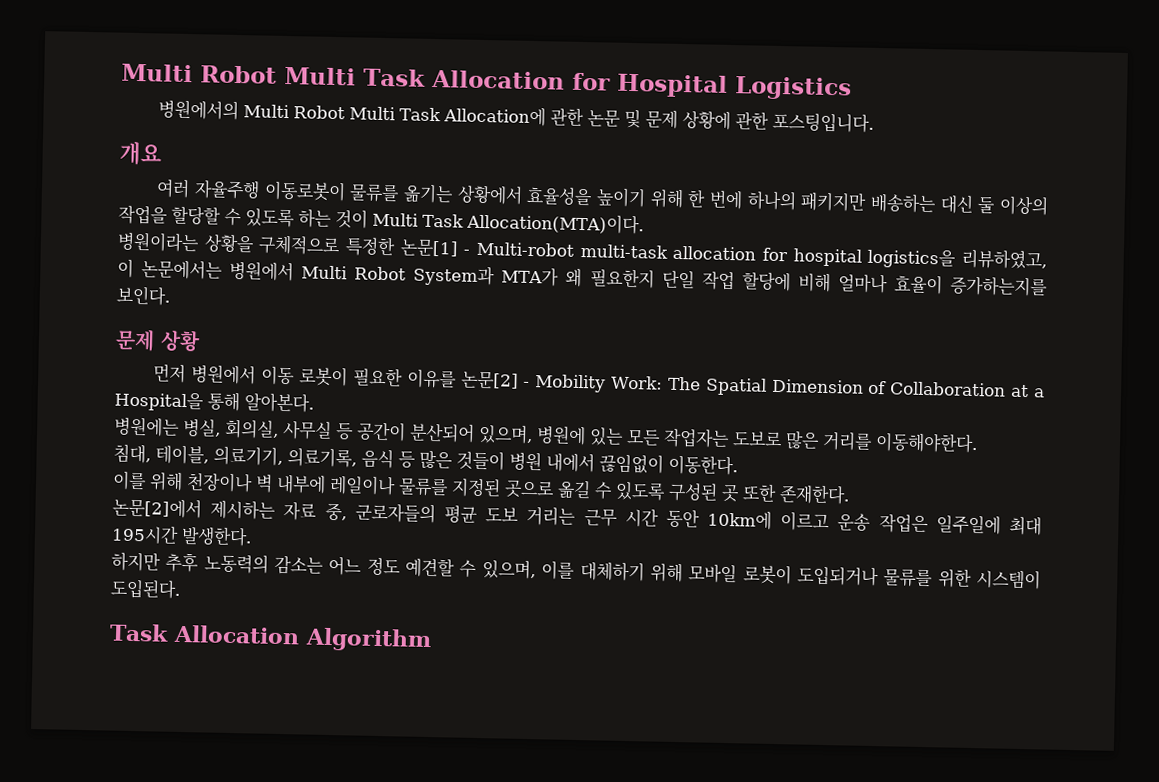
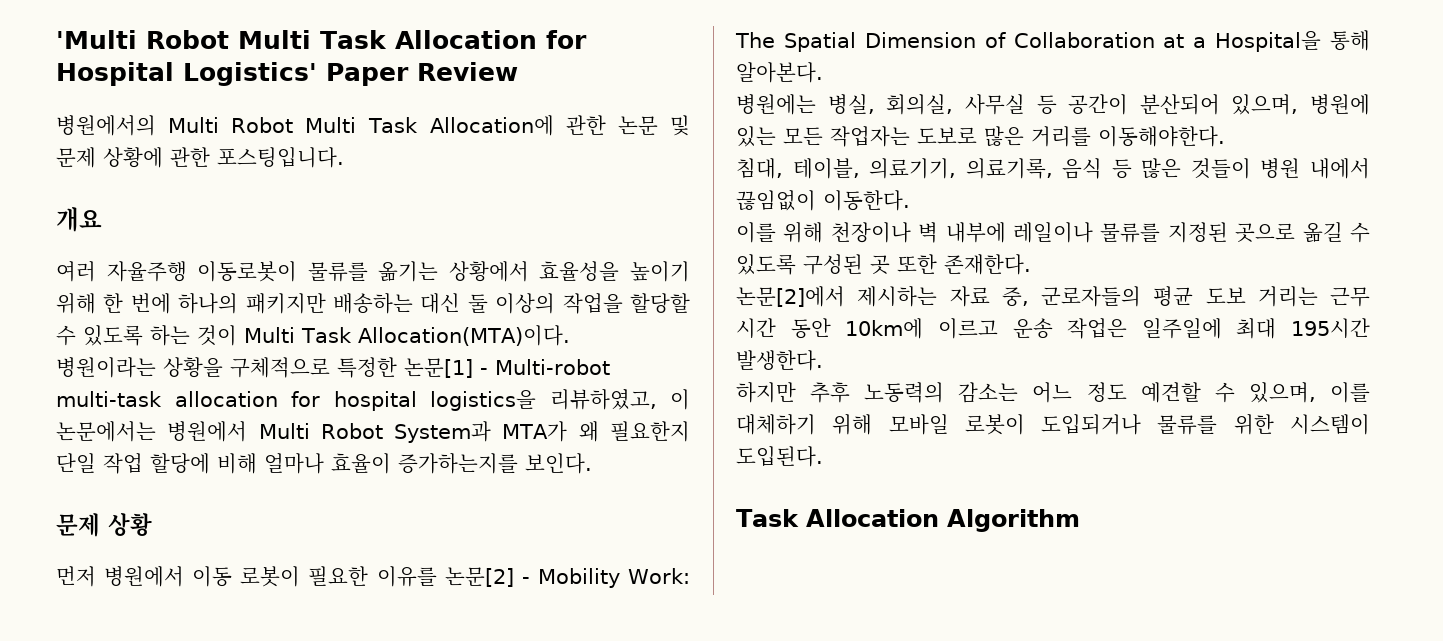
- Multi Robot Multi Task Allocation for Hospital Logistics
+ 'Multi Robot Multi Task Allocation for Hospital Logistics' Paper Review

